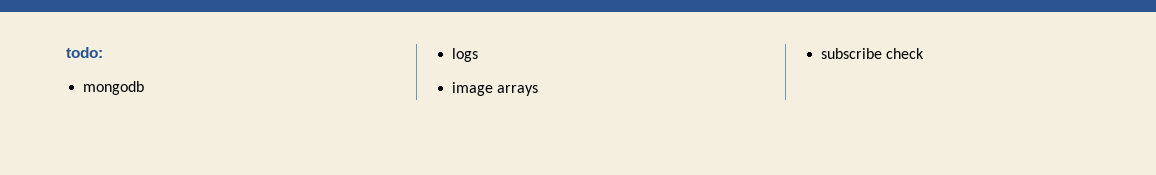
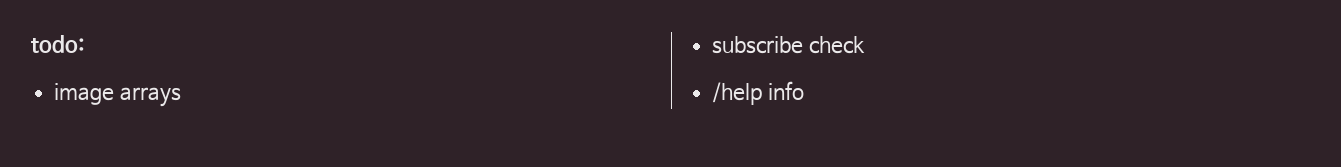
- mongodb
- logs
+ /help info

